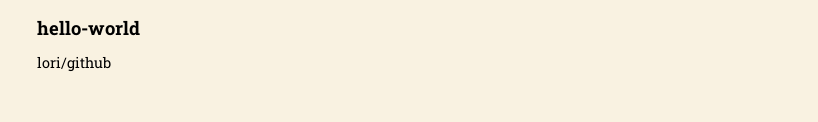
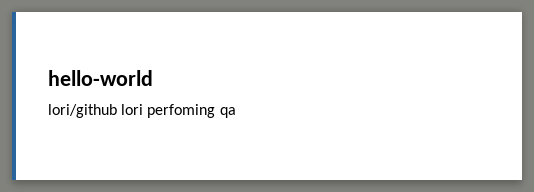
- lori/github
+ lori/github lori perfoming qa

